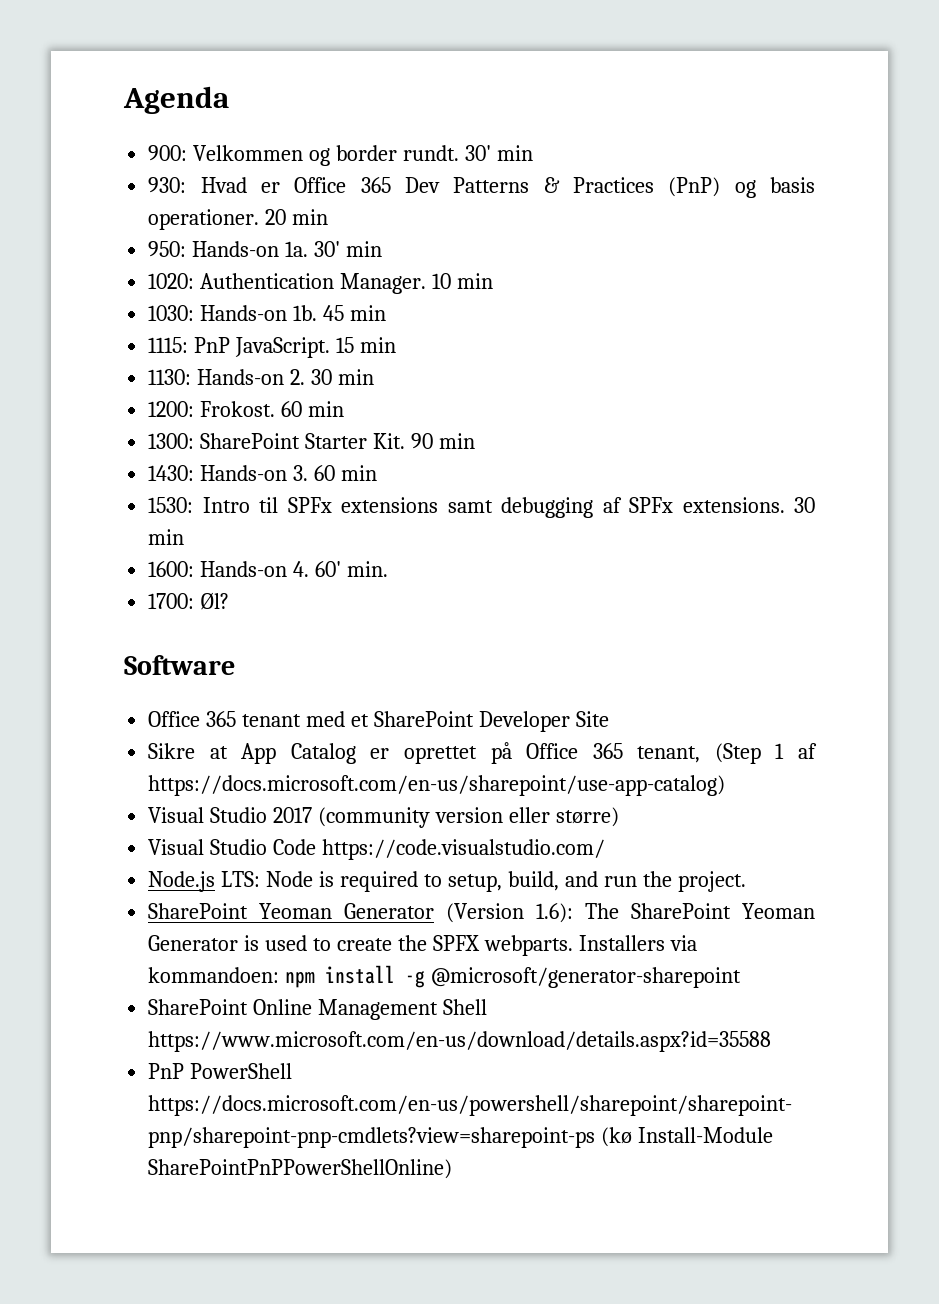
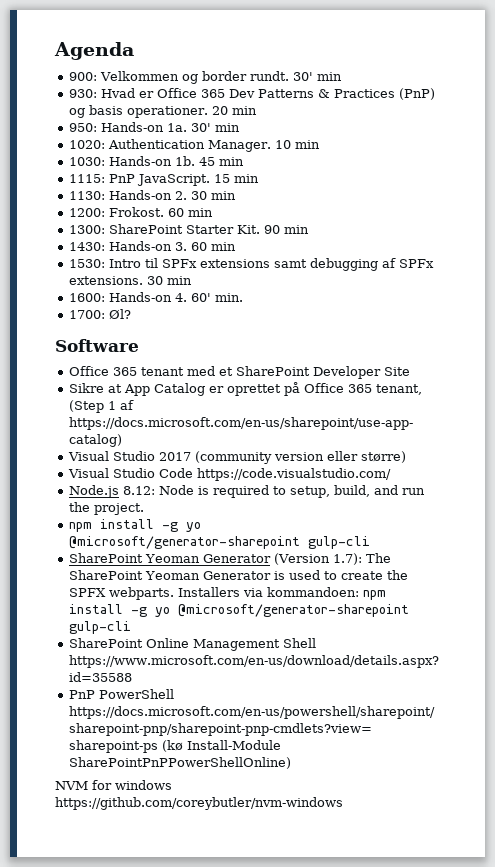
- Node.js LTS: Node is required to setup, build, and run the project.
+ Node.js 8.12: Node is required to setup, build, and run the project.
+ npm install -g yo @microsoft/generator-sharepoint gulp-cli
- SharePoint Yeoman Generator (Version 1.6): The SharePoint Yeoman Generator is used to create the SPFX webparts.
+ SharePoint Yeoman Generator (Version 1.7): The SharePoint Yeoman Generator is used to create the SPFX webparts.
- Installers via kommandoen: npm install -g @microsoft/generator-sharepoint
+ Installers via kommandoen: npm install -g yo @microsoft/generator-sharepoint gulp-cli
+ NVM for windows https://github.com/coreybutler/nvm-windows

